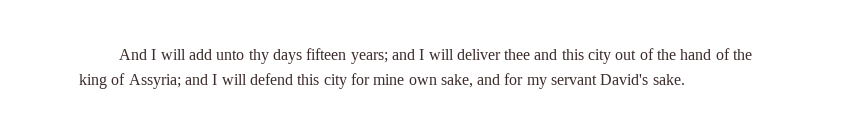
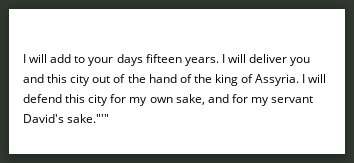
- And I will add unto thy days fifteen years; and I will deliver thee and this city out of the hand of the king of Assyria; and I will defend this city for mine own sake, and for my servant David's sake.
+ I will add to your days fifteen years. I will deliver you and this city out of the hand of the king of Assyria. I will defend this city for my own sake, and for my servant David's sake."'"

